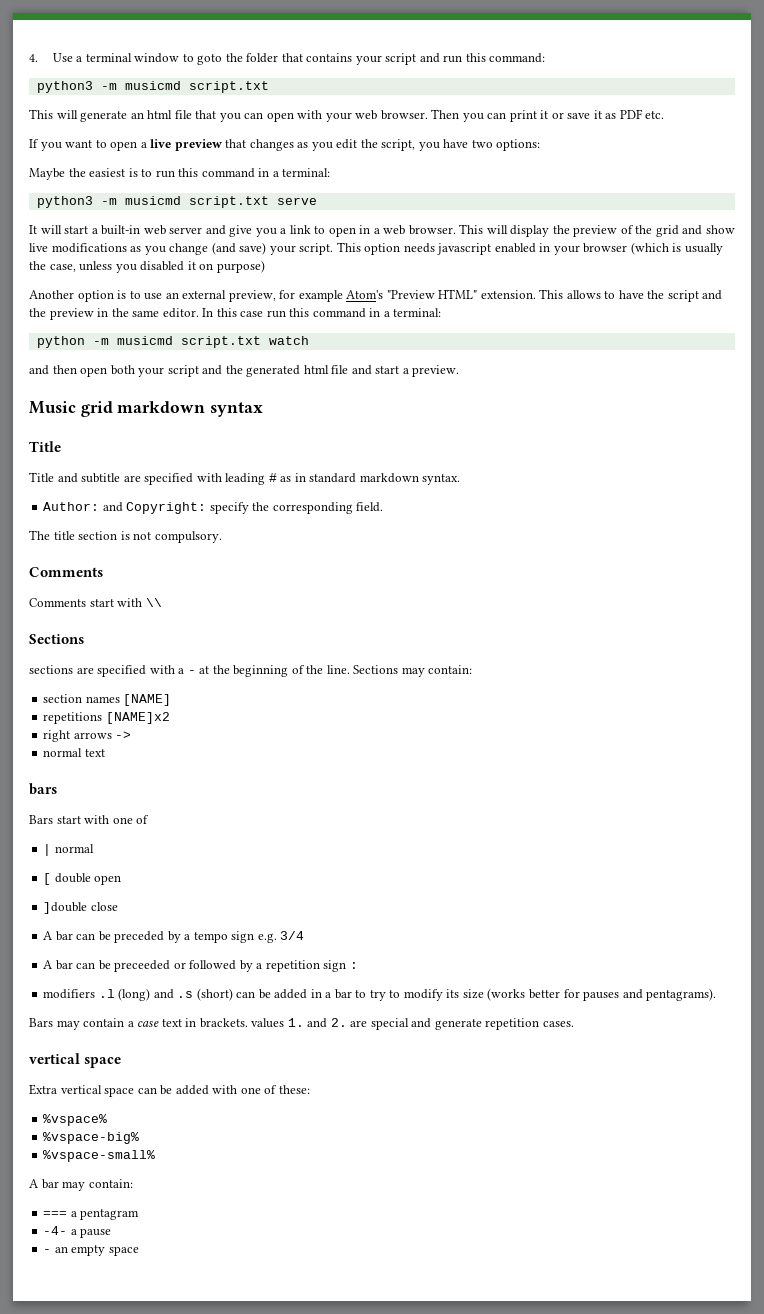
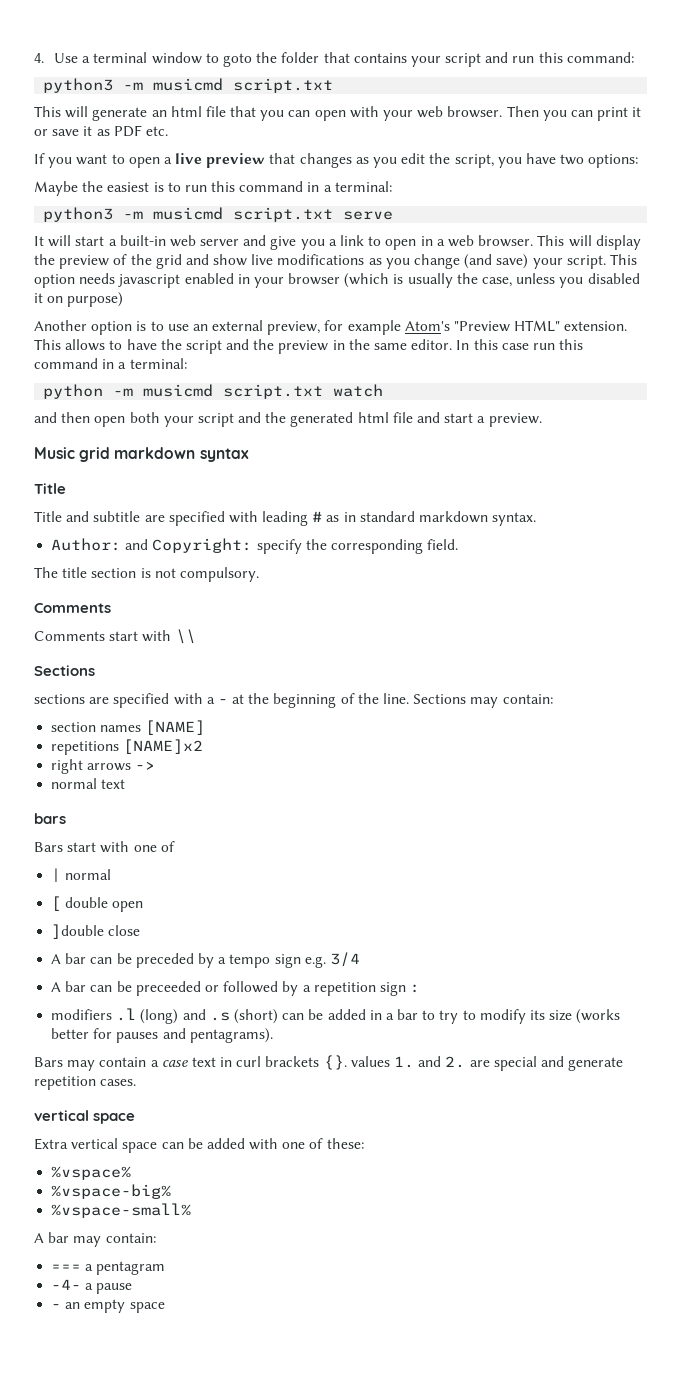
- Bars may contain a case text in brackets. values 1. and 2. are special and generate repetition cases.
+ Bars may contain a case text in curl brackets {}. values 1. and 2. are special and generate repetition cases.

